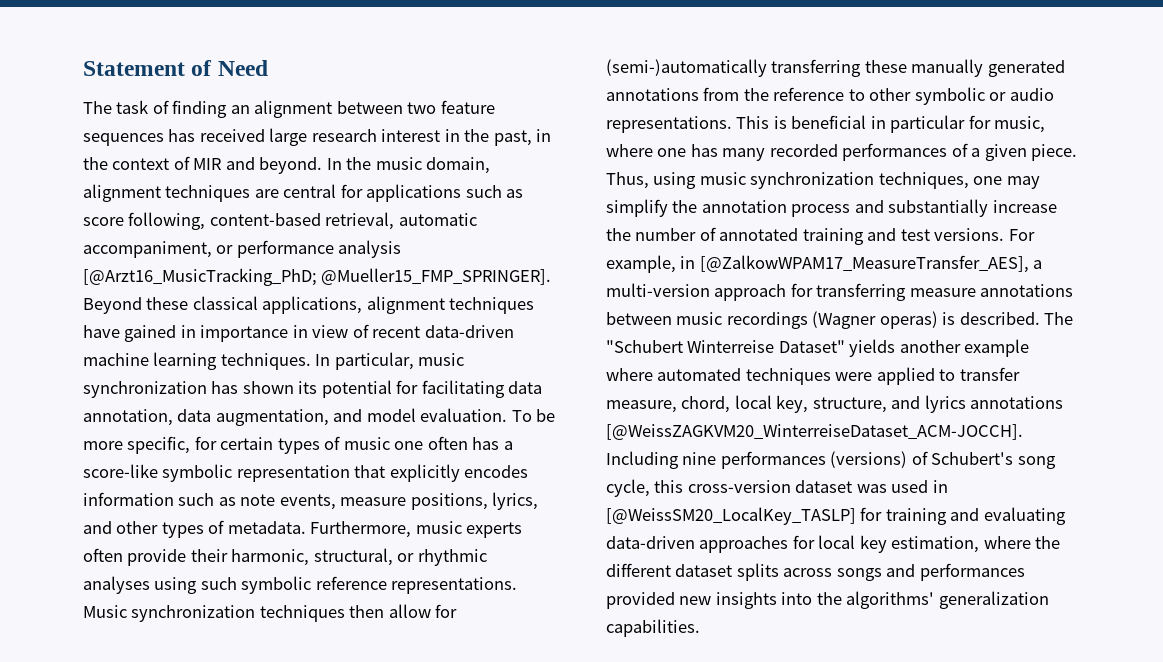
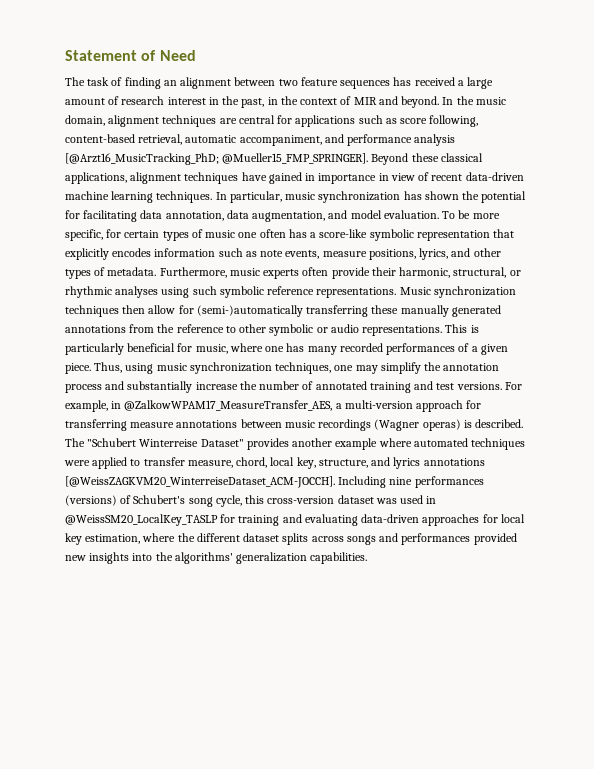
- The task of finding an alignment between two feature sequences has received large research interest in the past, in the context of MIR and beyond.
+ The task of finding an alignment between two feature sequences has received a large amount of research interest in the past, in the context of MIR and beyond.
- In the music domain, alignment techniques are central for applications such as score following, content-based retrieval, automatic accompaniment, or performance analysis [@Arzt16_MusicTracking_PhD; @Mueller15_FMP_SPRINGER].
+ In the music domain, alignment techniques are central for applications such as score following, content-based retrieval, automatic accompaniment, and performance analysis [@Arzt16_MusicTracking_PhD; @Mueller15_FMP_SPRINGER].
- In particular, music synchronization has shown its potential for facilitating data annotation, data augmentation, and model evaluation.
+ In particular, music synchronization has shown the potential for facilitating data annotation, data augmentation, and model evaluation.
- This is beneficial in particular for music, where one has many recorded performances of a given piece.
+ This is particularly beneficial for music, where one has many recorded performances of a given piece.
- For example, in [@ZalkowWPAM17_MeasureTransfer_AES], a multi-version approach for transferring measure annotations between music recordings (Wagner operas) is described.
+ For example, in @ZalkowWPAM17_MeasureTransfer_AES, a multi-version approach for transferring measure annotations between music recordings (Wagner operas) is described.
- The "Schubert Winterreise Dataset" yields another example where automated techniques were applied to transfer measure, chord, local key, structure, and lyrics annotations [@WeissZAGKVM20_WinterreiseDataset_ACM-JOCCH].
+ The "Schubert Winterreise Dataset" provides another example where automated techniques were applied to transfer measure, chord, local key, structure, and lyrics annotations [@WeissZAGKVM20_WinterreiseDataset_ACM-JOCCH].
- Including nine performances (versions) of Schubert's song cycle, this cross-version dataset was used in [@WeissSM20_LocalKey_TASLP] for training and evaluating data-driven approaches for local key estimation, where the different dataset splits across songs and performances provided new insights into the algorithms' generalization capabilities.
+ Including nine performances (versions) of Schubert's song cycle, this cross-version dataset was used in @WeissSM20_LocalKey_TASLP for training and evaluating data-driven approaches for local key estimation, where the different dataset splits across songs and performances provided new insights into the algorithms' generalization capabilities.

